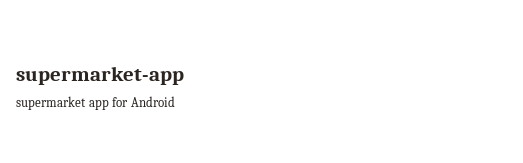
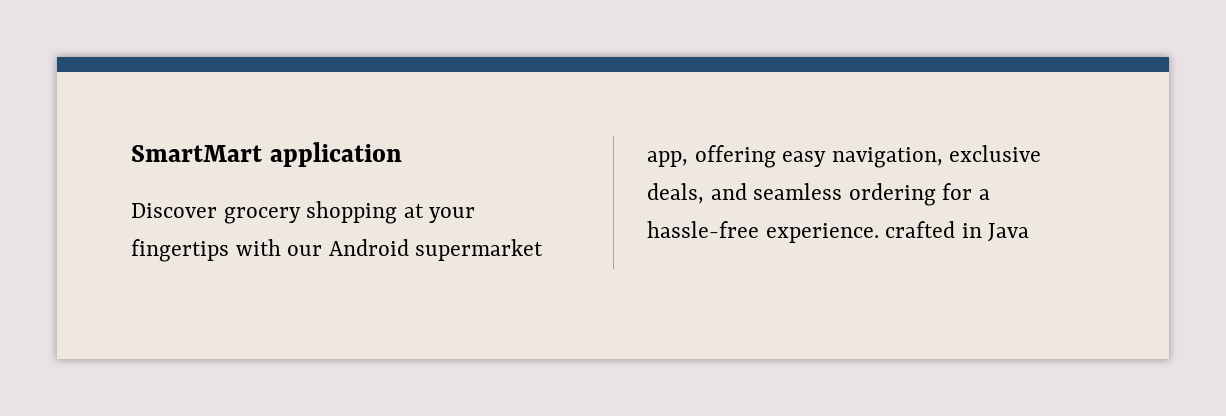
- supermarket-app
- supermarket app for Android
+ SmartMart application
+ Discover grocery shopping at your fingertips with our Android supermarket app, offering easy navigation, exclusive deals, and seamless ordering for a hassle-free experience. crafted in Java

